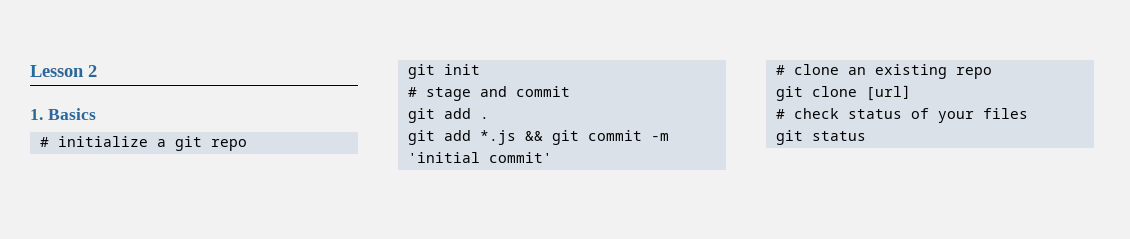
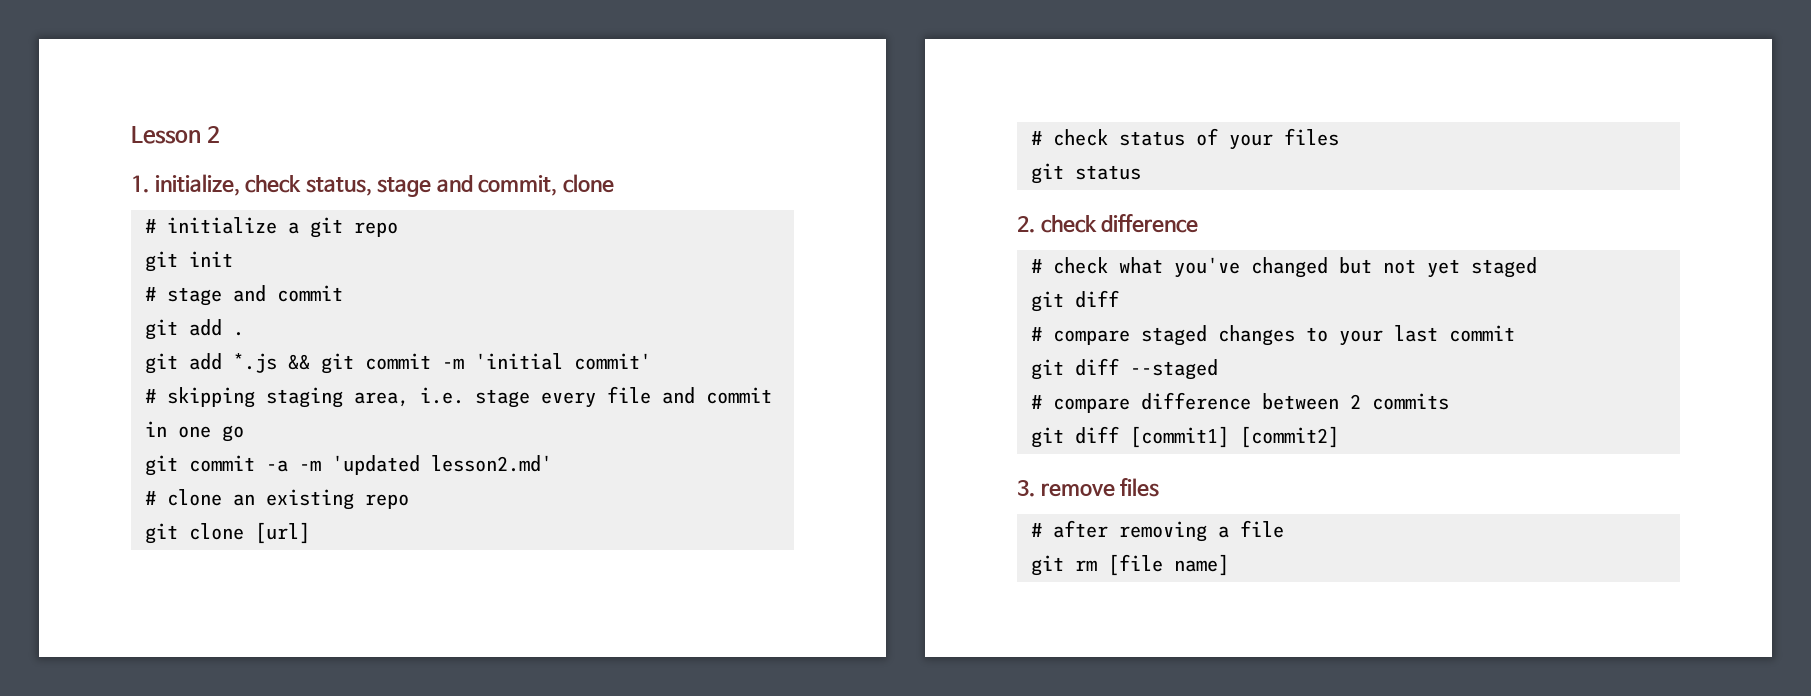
- 1. Basics
+ 1. initialize, check status, stage and commit, clone
+ # skipping staging area, i.e. stage every file and commit in one go
+ git commit -a -m 'updated lesson2.md'
+ 2. check difference
+ # check what you've changed but not yet staged
+ git diff
+ # compare staged changes to your last commit
+ git diff --staged
+ # compare difference between 2 commits
+ git diff [commit1] [commit2]
+ 3. remove files
+ # after removing a file
+ git rm [file name]

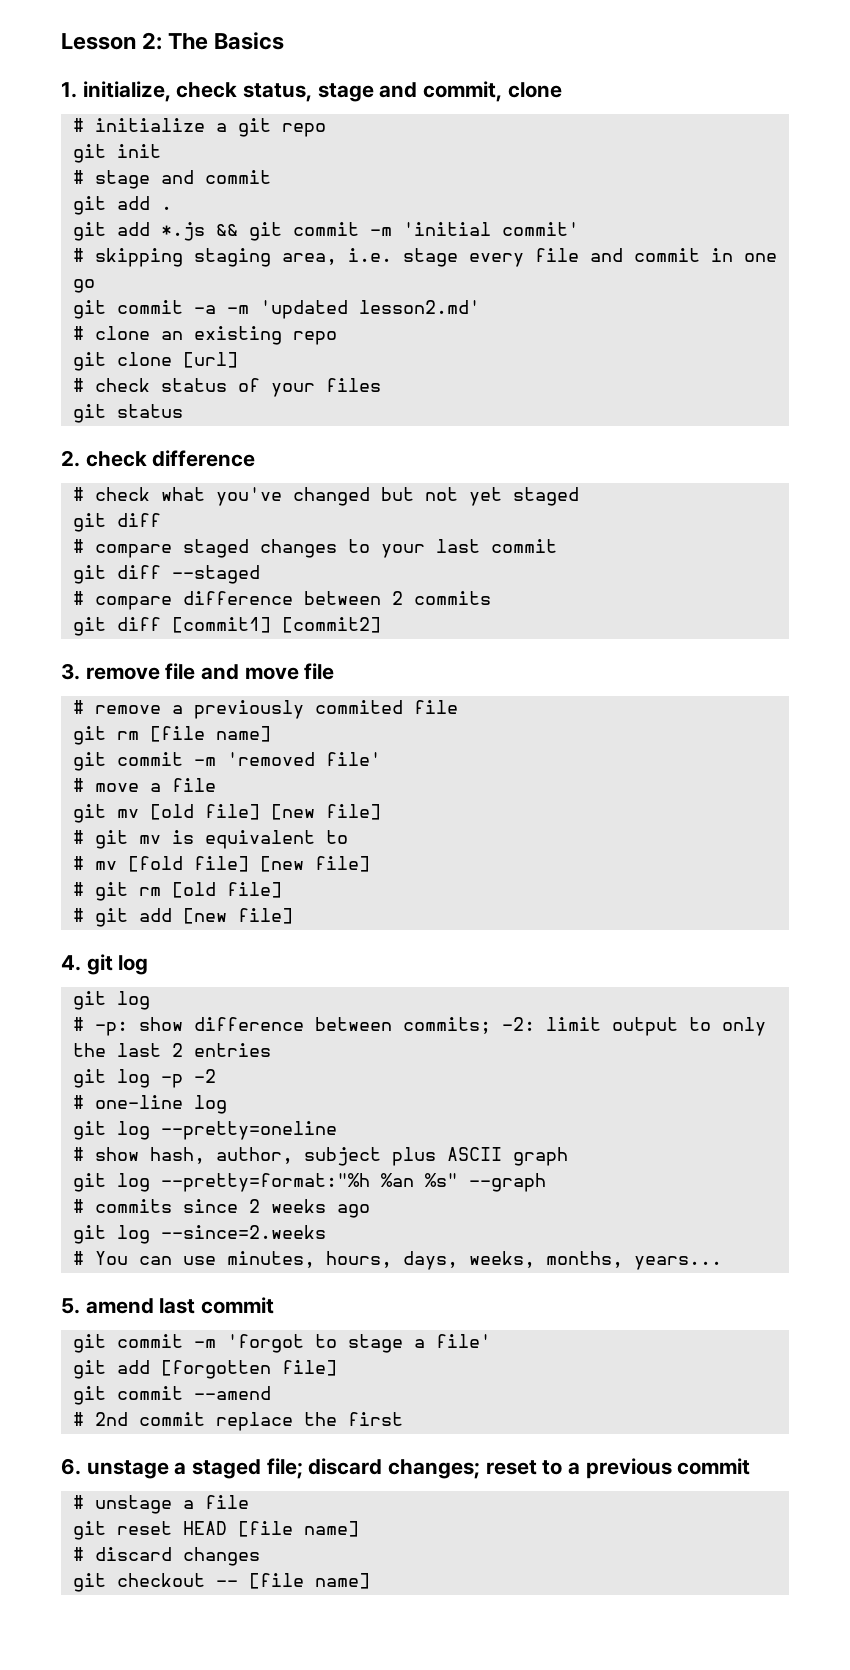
- Lesson 2
+ Lesson 2: The Basics
- 3. remove files
- # after removing a file
+ 3. remove file and move file
+ # remove a previously commited file
+ git commit -m 'removed file'
+ # move a file
+ git mv [old file] [new file]
+ # git mv is equivalent to
+ # mv [fold file] [new file]
+ # git rm [old file]
+ # git add [new file]
+ 4. git log
+ git log
+ # -p: show difference between commits; -2: limit output to only the last 2 entries
+ git log -p -2
+ # one-line log
+ git log --pretty=oneline
+ # show hash, author, subject plus ASCII graph
+ git log --pretty=format:"%h %an %s" --graph
+ # commits since 2 weeks ago
+ git log --since=2.weeks
+ # You can use minutes, hours, days, weeks, months, years...
+ 5. amend last commit
+ git commit -m 'forgot to stage a file'
+ git add [forgotten file]
+ git commit --amend
+ # 2nd commit replace the first
+ 6. unstage a staged file; discard changes; reset to a previous commit
+ # unstage a file
+ git reset HEAD [file name]
+ # discard changes
+ git checkout -- [file name]

